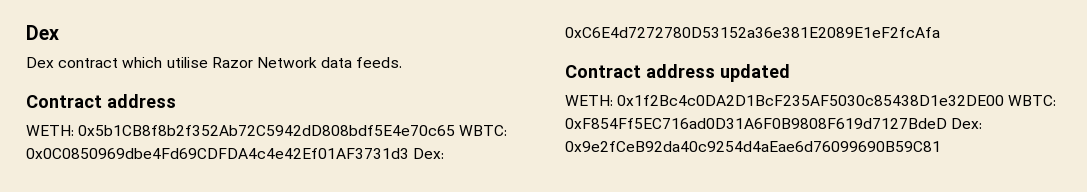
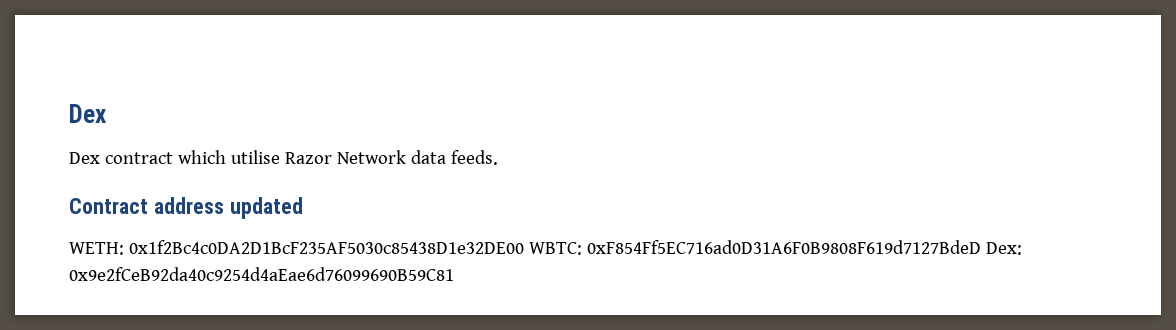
  Dex contract which utilise Razor Network data feeds.
- Contract address
- WETH: 0x5b1CB8f8b2f352Ab72C5942dD808bdf5E4e70c65 WBTC: 0x0C0850969dbe4Fd69CDFDA4c4e42Ef01AF3731d3 Dex: 0xC6E4d7272780D53152a36e381E2089E1eF2fcAfa

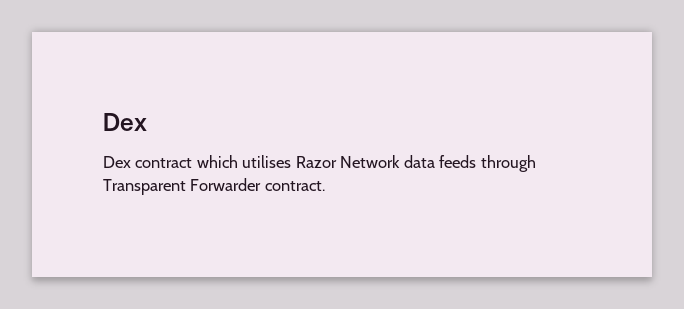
- Dex contract which utilise Razor Network data feeds.
- Contract address updated
- WETH: 0x1f2Bc4c0DA2D1BcF235AF5030c85438D1e32DE00 WBTC: 0xF854Ff5EC716ad0D31A6F0B9808F619d7127BdeD Dex: 0x9e2fCeB92da40c9254d4aEae6d76099690B59C81
+ Dex contract which utilises Razor Network data feeds through Transparent Forwarder contract.

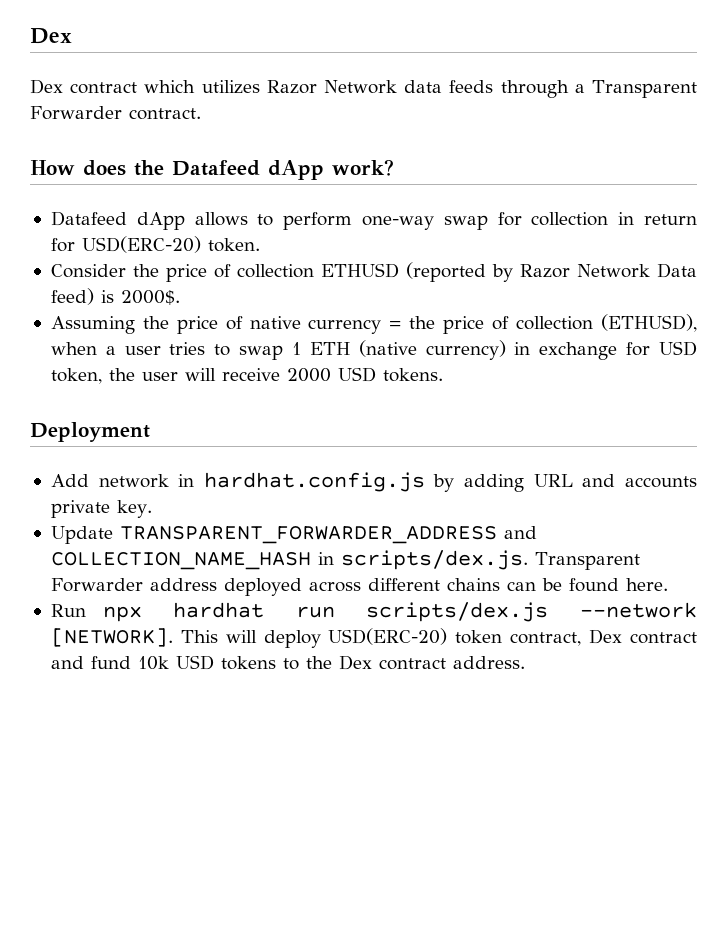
- Dex contract which utilises Razor Network data feeds through Transparent Forwarder contract.
+ Dex contract which utilizes Razor Network data feeds through a Transparent Forwarder contract.
+ How does the Datafeed dApp work?
+ Datafeed dApp allows to perform one-way swap for collection in return for USD(ERC-20) token.
+ Consider the price of collection ETHUSD (reported by Razor Network Data feed) is 2000$.
+ Assuming the price of native currency = the price of collection (ETHUSD), when a user tries to swap 1 ETH (native currency) in exchange for USD token, the user will receive 2000 USD tokens.
+ Deployment
+ Add network in hardhat.config.js by adding URL and accounts private key.
+ Update TRANSPARENT_FORWARDER_ADDRESS and COLLECTION_NAME_HASH in scripts/dex.js. Transparent Forwarder address deployed across different chains can be found here.
+ Run npx hardhat run scripts/dex.js --network [NETWORK]. This will deploy USD(ERC-20) token contract, Dex contract and fund 10k USD tokens to the Dex contract address.

